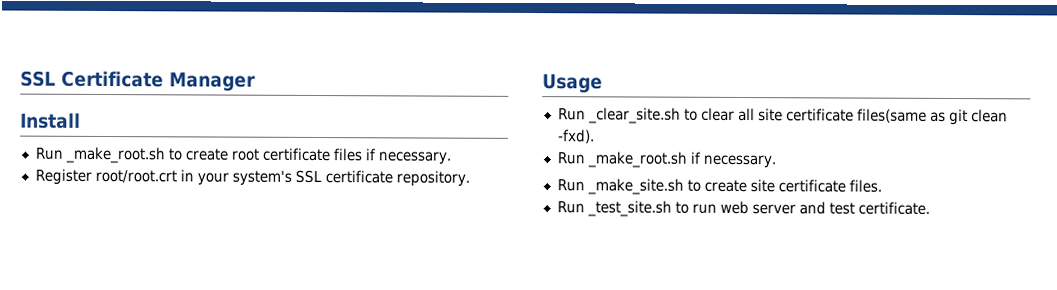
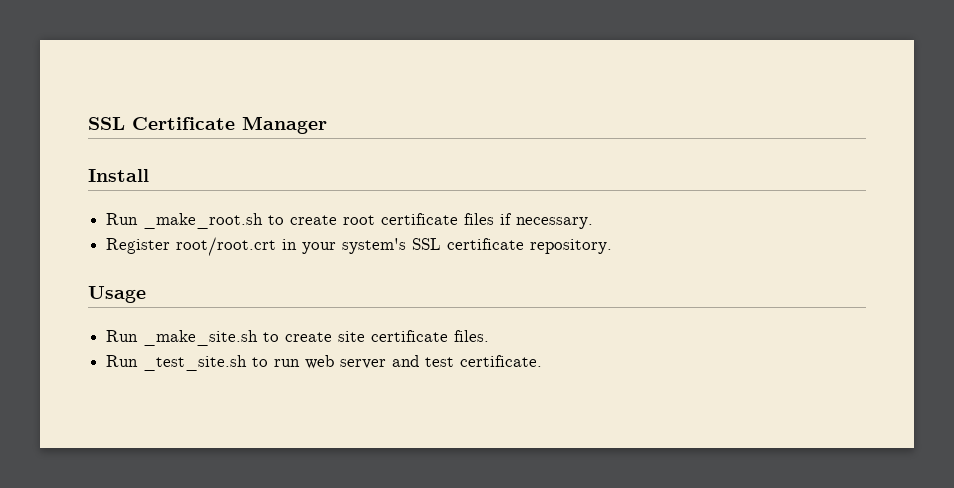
- Run _clear_site.sh to clear all site certificate files(same as git clean -fxd).
- Run _make_root.sh if necessary.

